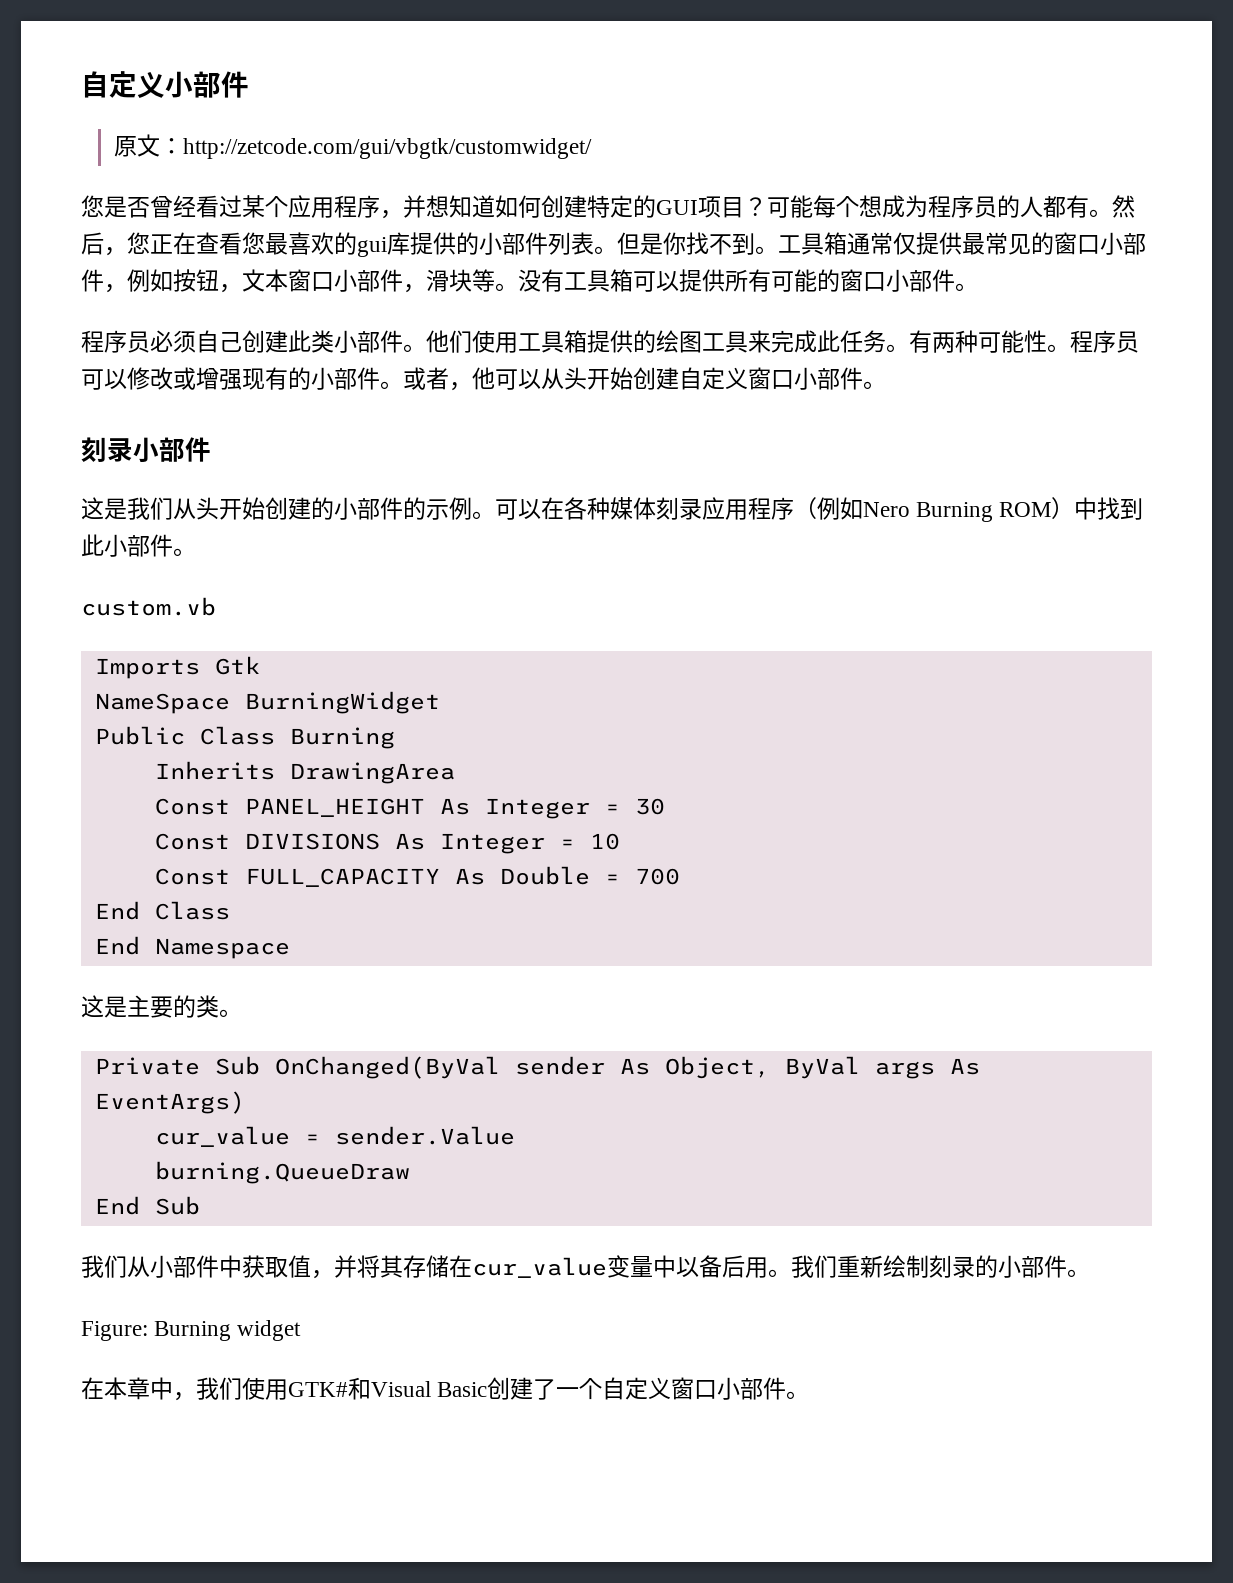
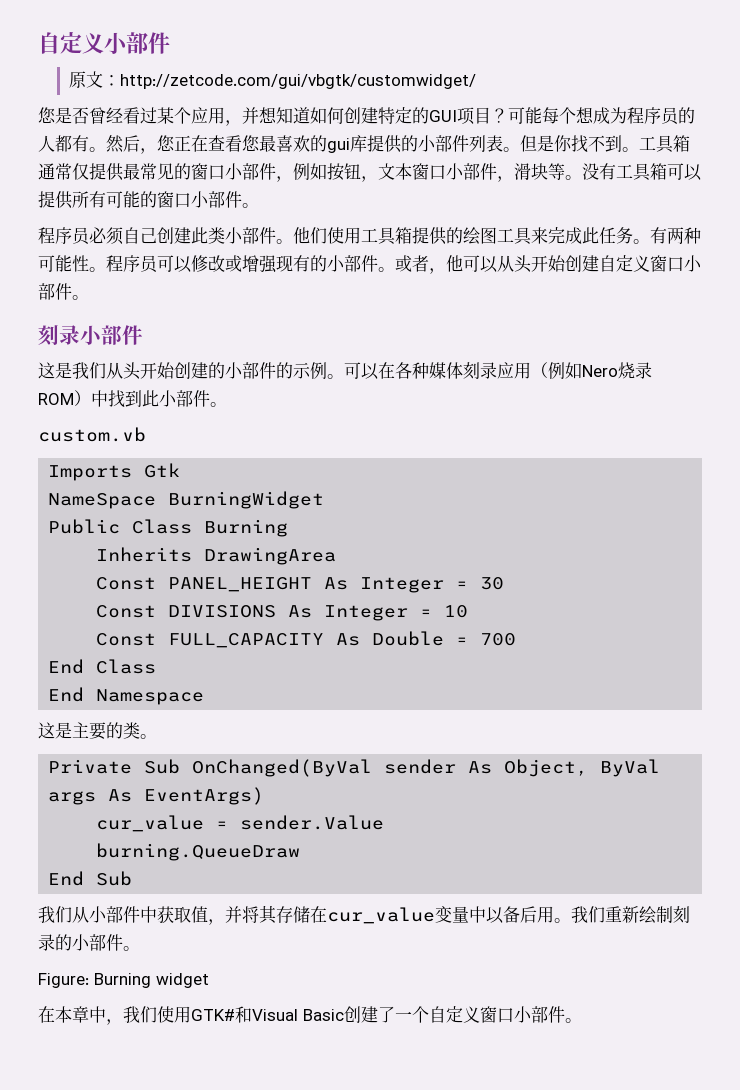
- 您是否曾经看过某个应用程序，并想知道如何创建特定的GUI项目？
+ 您是否曾经看过某个应用，并想知道如何创建特定的GUI项目？
- 可以在各种媒体刻录应用程序（例如Nero Burning ROM）中找到此小部件。
+ 可以在各种媒体刻录应用（例如Nero烧录ROM）中找到此小部件。

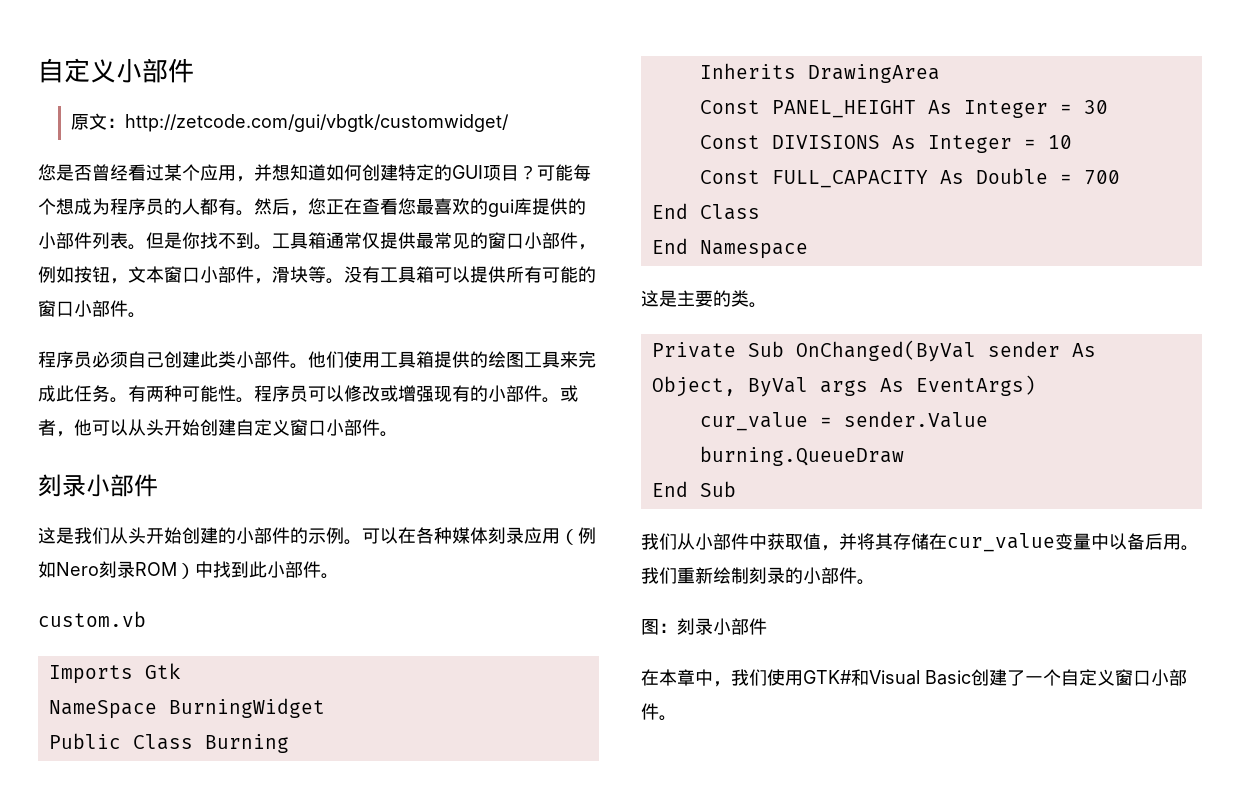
- 可以在各种媒体刻录应用（例如Nero烧录ROM）中找到此小部件。
+ 可以在各种媒体刻录应用（例如Nero刻录ROM）中找到此小部件。
- Figure: Burning widget
+ 图：刻录小部件

